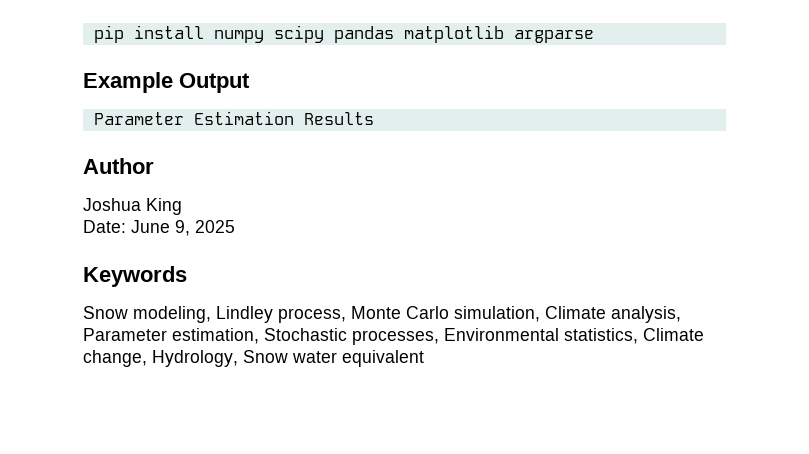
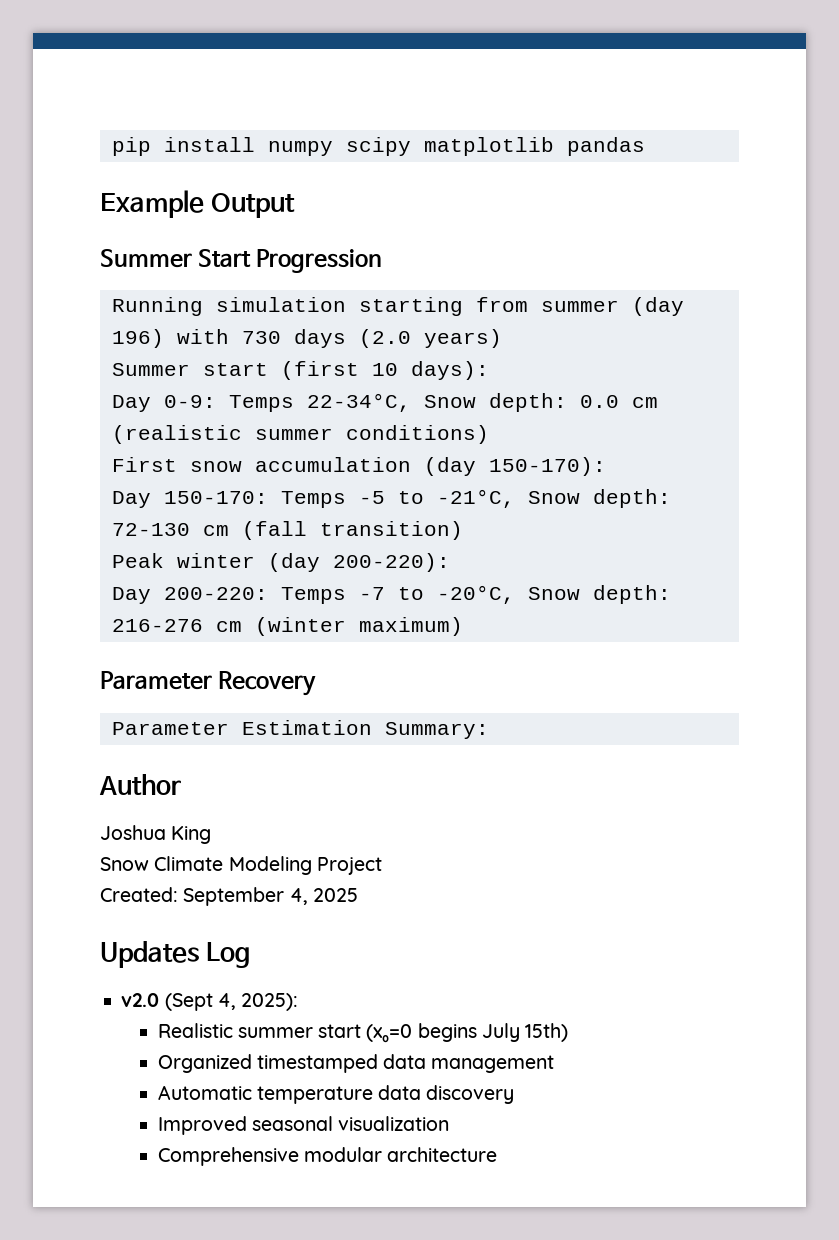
- pip install numpy scipy pandas matplotlib argparse
+ pip install numpy scipy matplotlib pandas
+ Summer Start Progression
+ Running simulation starting from summer (day 196) with 730 days (2.0 years)
+ Summer start (first 10 days):
+ Day 0-9: Temps 22-34°C, Snow depth: 0.0 cm (realistic summer conditions)
+ First snow accumulation (day 150-170):
+ Day 150-170: Temps -5 to -21°C, Snow depth: 72-130 cm (fall transition)
+ Peak winter (day 200-220):
+ Day 200-220: Temps -7 to -20°C, Snow depth: 216-276 cm (winter maximum)
+ Parameter Recovery
- Parameter Estimation Results
+ Parameter Estimation Summary:
- Date: June 9, 2025
- Keywords
- Snow modeling, Lindley process, Monte Carlo simulation, Climate analysis, Parameter estimation, Stochastic processes, Environmental statistics, Climate change, Hydrology, Snow water equivalent
+ Snow Climate Modeling Project
+ Created: September 4, 2025
+ Updates Log
+ v2.0 (Sept 4, 2025):
+ Realistic summer start (x₀=0 begins July 15th)
+ Organized timestamped data management
+ Automatic temperature data discovery
+ Improved seasonal visualization
+ Comprehensive modular architecture

